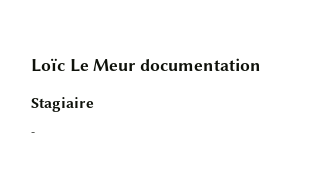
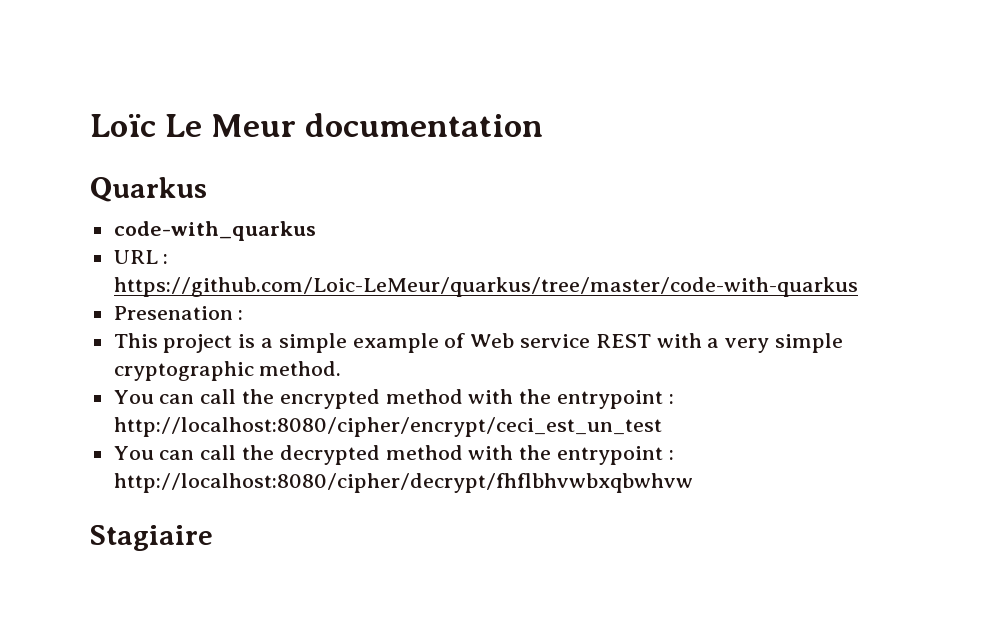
+ Quarkus
+ code-with_quarkus
+ URL : https://github.com/Loic-LeMeur/quarkus/tree/master/code-with-quarkus
+ Presenation :
+ This project is a simple example of Web service REST with a very simple cryptographic method.
+ You can call the encrypted method with the entrypoint : http://localhost:8080/cipher/encrypt/ceci_est_un_test
+ You can call the decrypted method with the entrypoint : http://localhost:8080/cipher/decrypt/fhflbhvwbxqbwhvw
- -

